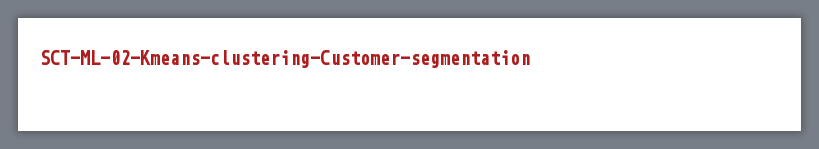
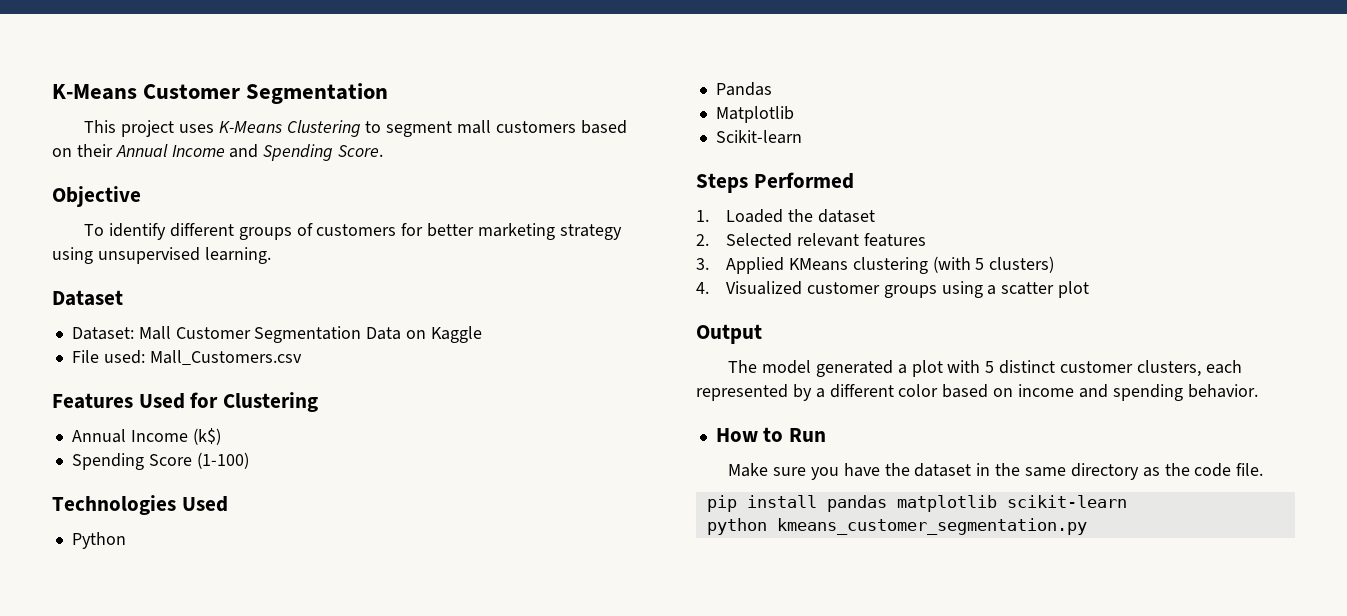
- SCT-ML-02-Kmeans-clustering-Customer-segmentation
+ K-Means Customer Segmentation
+ This project uses K-Means Clustering to segment mall customers based on their Annual Income and Spending Score.
+ Objective
+ To identify different groups of customers for better marketing strategy using unsupervised learning.
+ Dataset
+ Dataset: Mall Customer Segmentation Data on Kaggle
+ File used: Mall_Customers.csv
+ Features Used for Clustering
+ Annual Income (k$)
+ Spending Score (1-100)
+ Technologies Used
+ Python
+ Pandas
+ Matplotlib
+ Scikit-learn
+ Steps Performed
+ 1. Loaded the dataset
+ 2. Selected relevant features
+ 3. Applied KMeans clustering (with 5 clusters)
+ 4. Visualized customer groups using a scatter plot
+ Output
+ The model generated a plot with 5 distinct customer clusters, each represented by a different color based on income and spending behavior.
+ How to Run
+ Make sure you have the dataset in the same directory as the code file.
+ pip install pandas matplotlib scikit-learn
+ python kmeans_customer_segmentation.py

